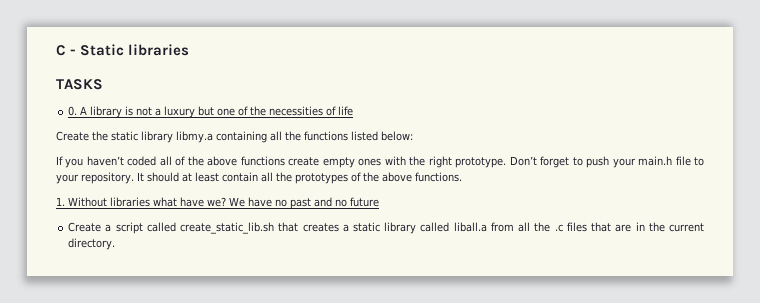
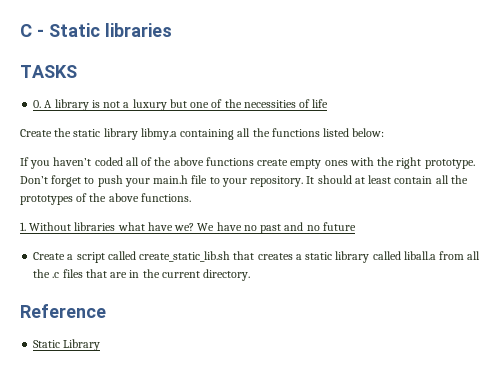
+ Reference
+ Static Library

